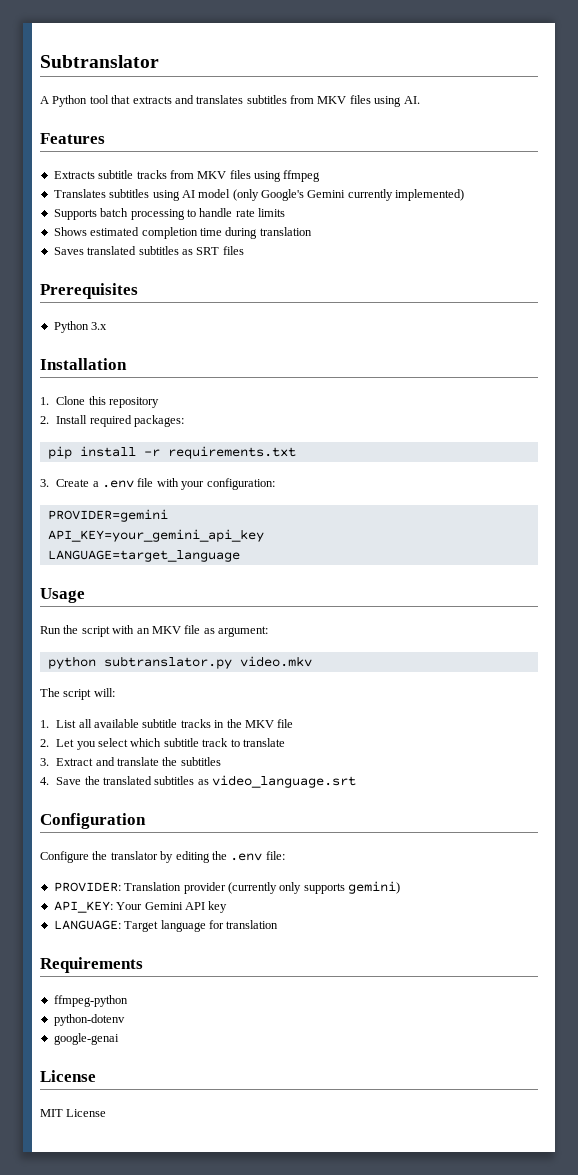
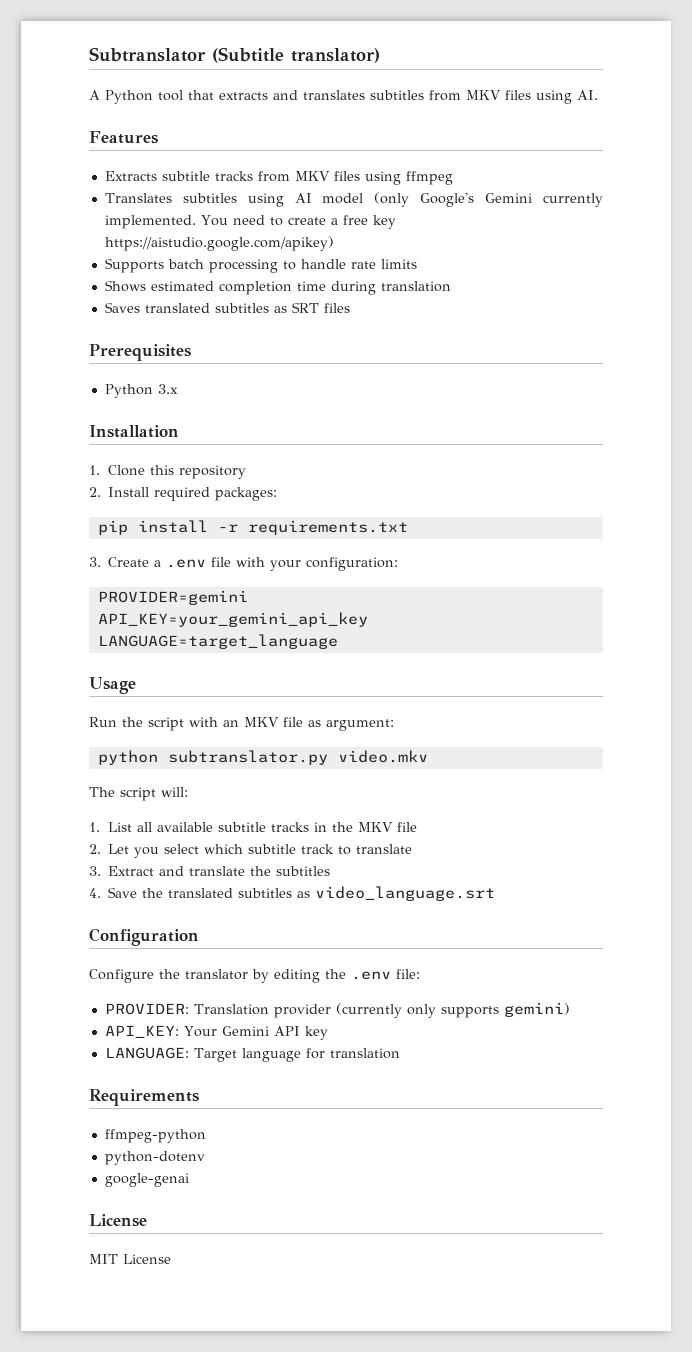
- Subtranslator
+ Subtranslator (Subtitle translator)
- Translates subtitles using AI model (only Google's Gemini currently implemented)
+ Translates subtitles using AI model (only Google's Gemini currently implemented. You need to create a free key https://aistudio.google.com/apikey)

